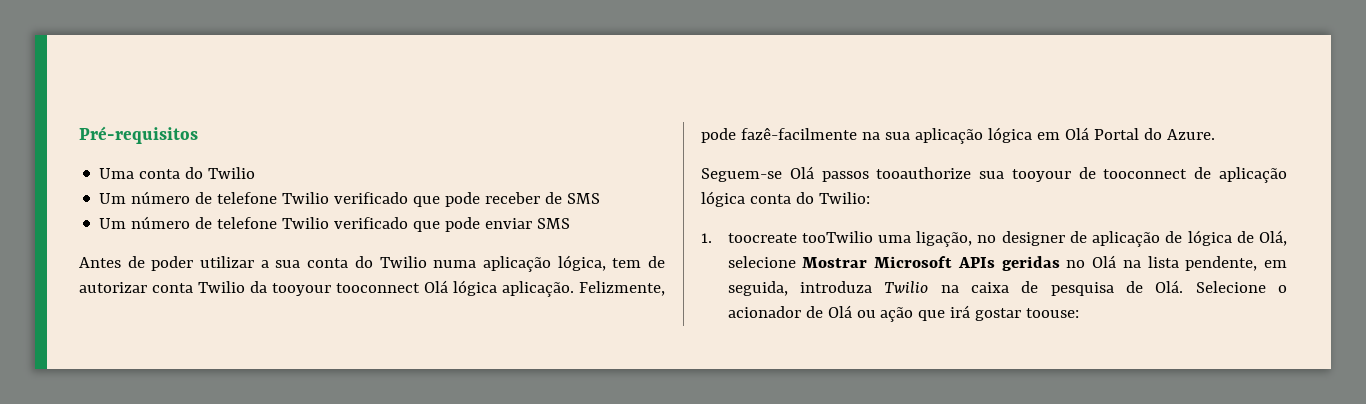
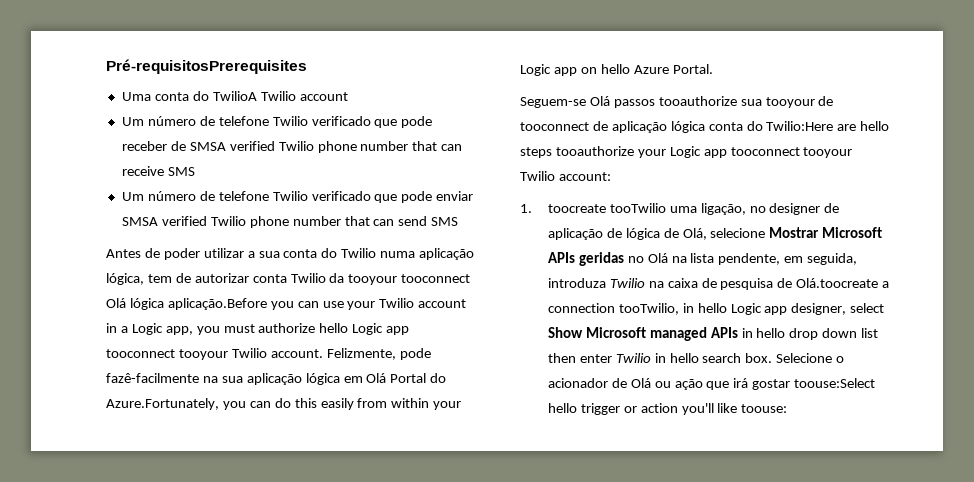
- Pré-requisitos
+ Pré-requisitosPrerequisites
- Uma conta do Twilio
+ Uma conta do TwilioA Twilio account
- Um número de telefone Twilio verificado que pode receber de SMS
+ Um número de telefone Twilio verificado que pode receber de SMSA verified Twilio phone number that can receive SMS
- Um número de telefone Twilio verificado que pode enviar SMS
+ Um número de telefone Twilio verificado que pode enviar SMSA verified Twilio phone number that can send SMS
- Antes de poder utilizar a sua conta do Twilio numa aplicação lógica, tem de autorizar conta Twilio da tooyour tooconnect Olá lógica aplicação.
+ Antes de poder utilizar a sua conta do Twilio numa aplicação lógica, tem de autorizar conta Twilio da tooyour tooconnect Olá lógica aplicação.Before you can use your Twilio account in a Logic app, you must authorize hello Logic app tooconnect tooyour Twilio account.
- Felizmente, pode fazê-facilmente na sua aplicação lógica em Olá Portal do Azure.
+ Felizmente, pode fazê-facilmente na sua aplicação lógica em Olá Portal do Azure.Fortunately, you can do this easily from within your Logic app on hello Azure Portal.
- Seguem-se Olá passos tooauthorize sua tooyour de tooconnect de aplicação lógica conta do Twilio:
+ Seguem-se Olá passos tooauthorize sua tooyour de tooconnect de aplicação lógica conta do Twilio:Here are hello steps tooauthorize your Logic app tooconnect tooyour Twilio account:
- 1. toocreate tooTwilio uma ligação, no designer de aplicação de lógica de Olá, selecione Mostrar Microsoft APIs geridas no Olá na lista pendente, em seguida, introduza Twilio na caixa de pesquisa de Olá. Selecione o acionador de Olá ou ação que irá gostar toouse:
+ 1. toocreate tooTwilio uma ligação, no designer de aplicação de lógica de Olá, selecione Mostrar Microsoft APIs geridas no Olá na lista pendente, em seguida, introduza Twilio na caixa de pesquisa de Olá.toocreate a connection tooTwilio, in hello Logic app designer, select Show Microsoft managed APIs in hello drop down list then enter Twilio in hello search box. Selecione o acionador de Olá ou ação que irá gostar toouse:Select hello trigger or action you'll like toouse:

